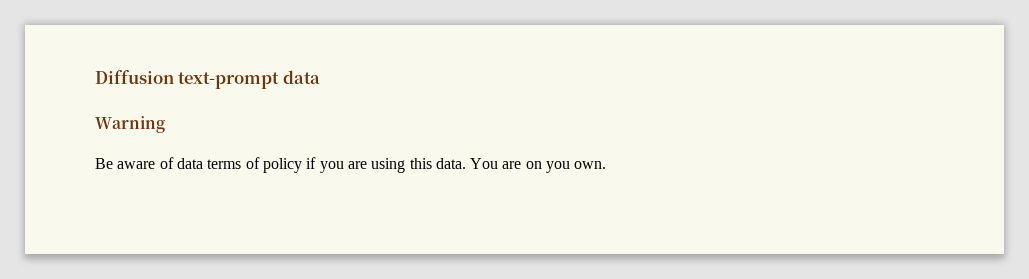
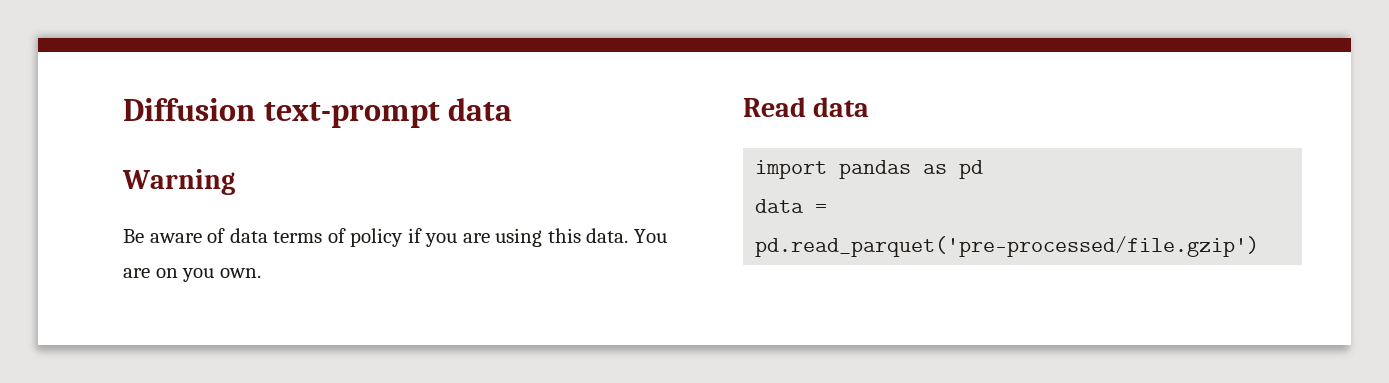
+ Read data
+ import pandas as pd
+ data = pd.read_parquet('pre-processed/file.gzip')

